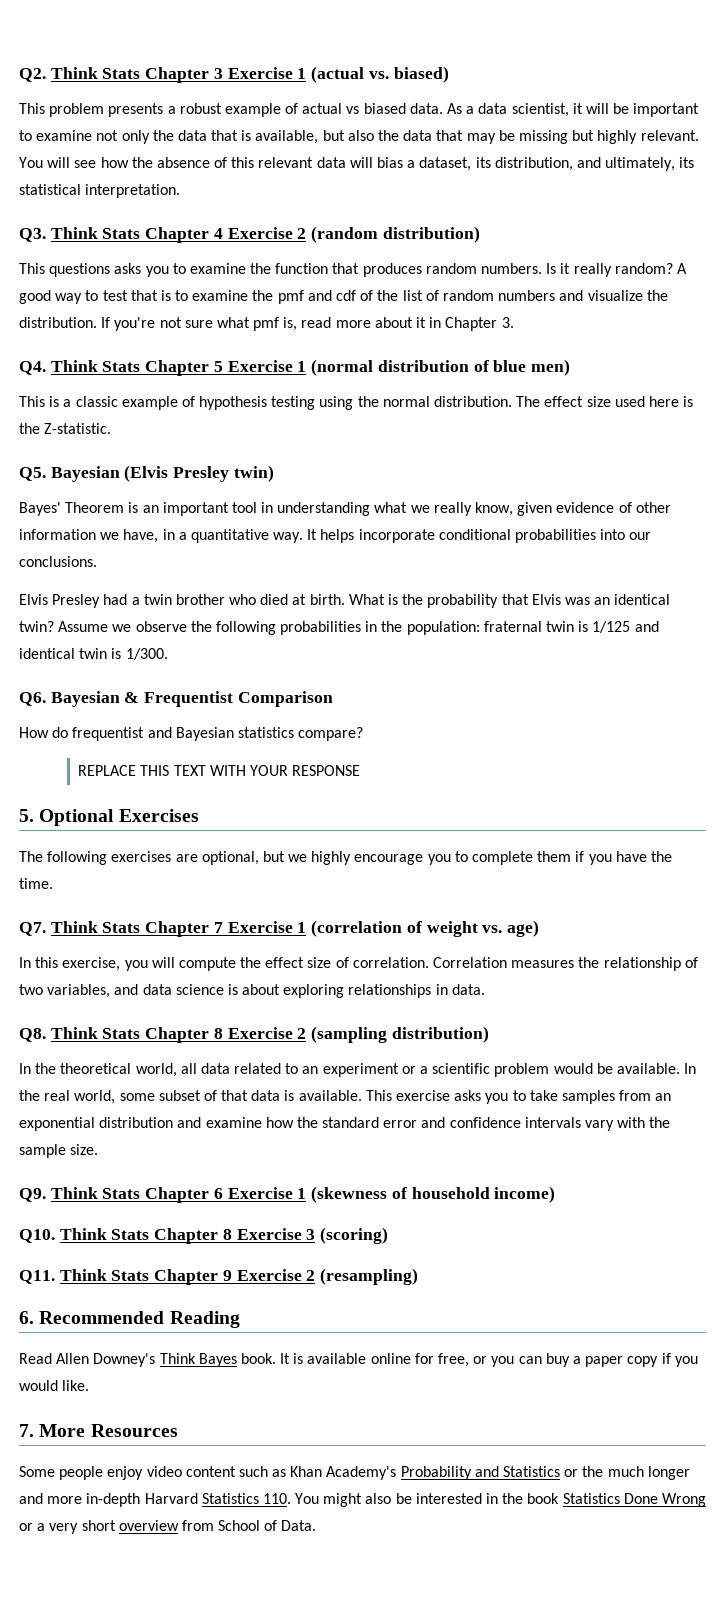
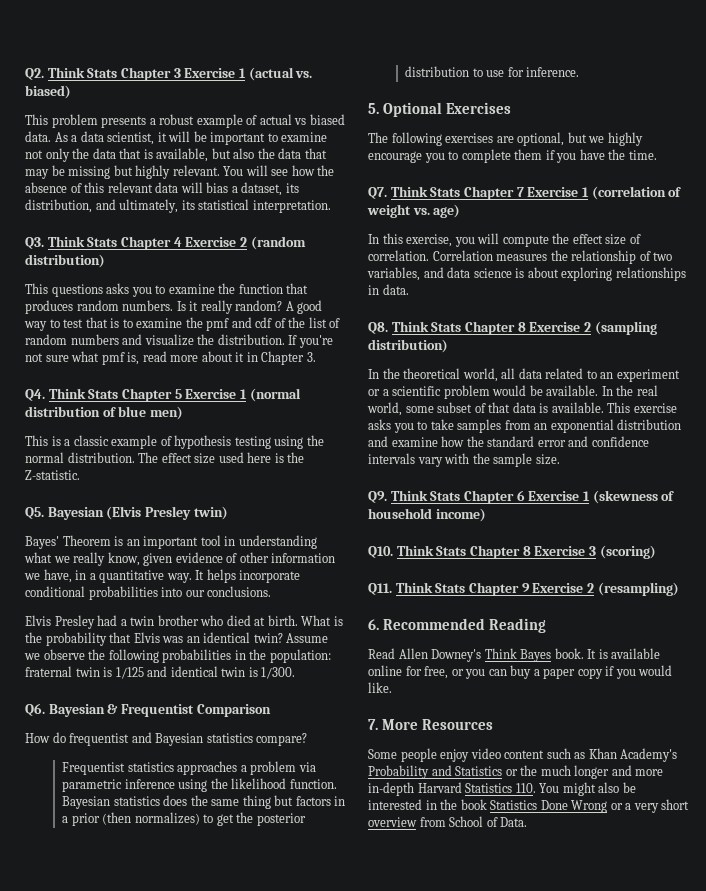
- REPLACE THIS TEXT WITH YOUR RESPONSE
+ Frequentist statistics approaches a problem via parametric inference using the likelihood function. Bayesian statistics does the same thing but factors in a prior (then normalizes) to get the posterior distribution to use for inference.

